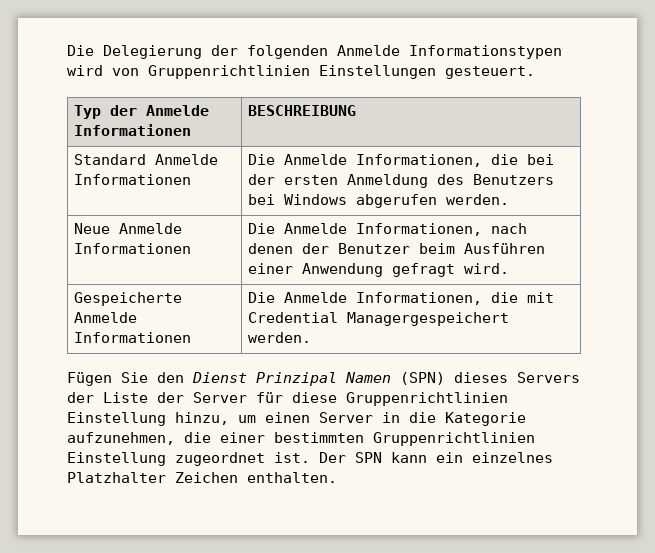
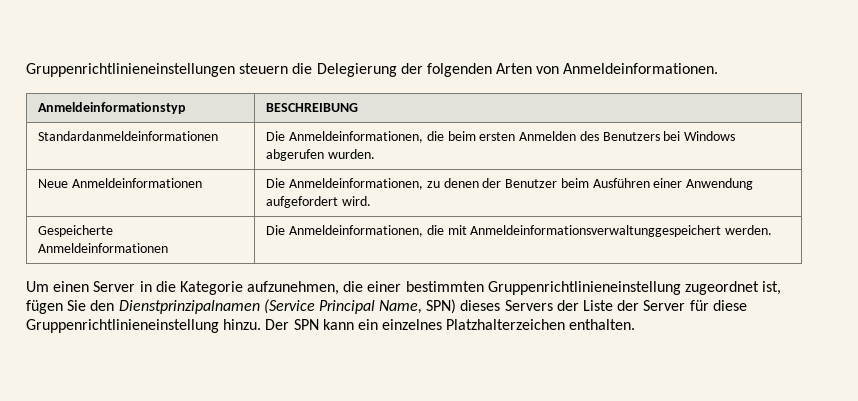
- Die Delegierung der folgenden Anmelde Informationstypen wird von Gruppenrichtlinien Einstellungen gesteuert.
- Typ der Anmelde Informationen | BESCHREIBUNG
- Standard Anmelde Informationen | Die Anmelde Informationen, die bei der ersten Anmeldung des Benutzers bei Windows abgerufen werden.
+ Gruppenrichtlinieneinstellungen steuern die Delegierung der folgenden Arten von Anmeldeinformationen.
+ Anmeldeinformationstyp | BESCHREIBUNG
+ Standardanmeldeinformationen | Die Anmeldeinformationen, die beim ersten Anmelden des Benutzers bei Windows abgerufen wurden.
- Neue Anmelde Informationen | Die Anmelde Informationen, nach denen der Benutzer beim Ausführen einer Anwendung gefragt wird.
+ Neue Anmeldeinformationen | Die Anmeldeinformationen, zu denen der Benutzer beim Ausführen einer Anwendung aufgefordert wird.
- Gespeicherte Anmelde Informationen | Die Anmelde Informationen, die mit Credential Managergespeichert werden.
- Fügen Sie den Dienst Prinzipal Namen (SPN) dieses Servers der Liste der Server für diese Gruppenrichtlinien Einstellung hinzu, um einen Server in die Kategorie aufzunehmen, die einer bestimmten Gruppenrichtlinien Einstellung zugeordnet ist.
+ Gespeicherte Anmeldeinformationen | Die Anmeldeinformationen, die mit Anmeldeinformationsverwaltunggespeichert werden.
+ Um einen Server in die Kategorie aufzunehmen, die einer bestimmten Gruppenrichtlinieneinstellung zugeordnet ist, fügen Sie den Dienstprinzipalnamen (Service Principal Name, SPN) dieses Servers der Liste der Server für diese Gruppenrichtlinieneinstellung hinzu.
- Der SPN kann ein einzelnes Platzhalter Zeichen enthalten.
+ Der SPN kann ein einzelnes Platzhalterzeichen enthalten.

